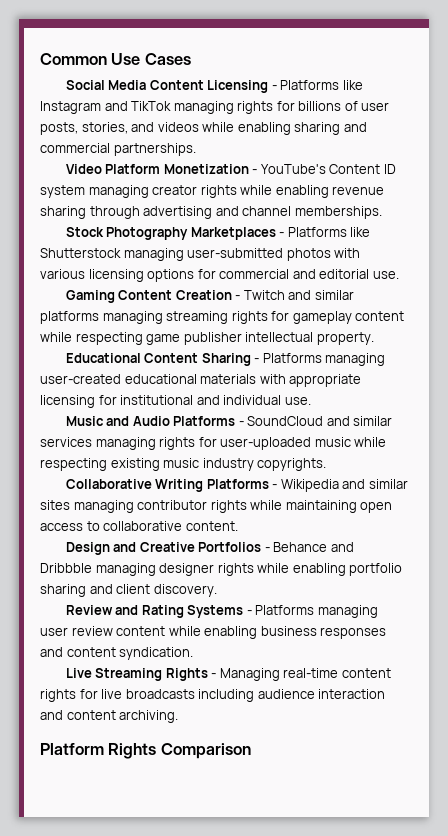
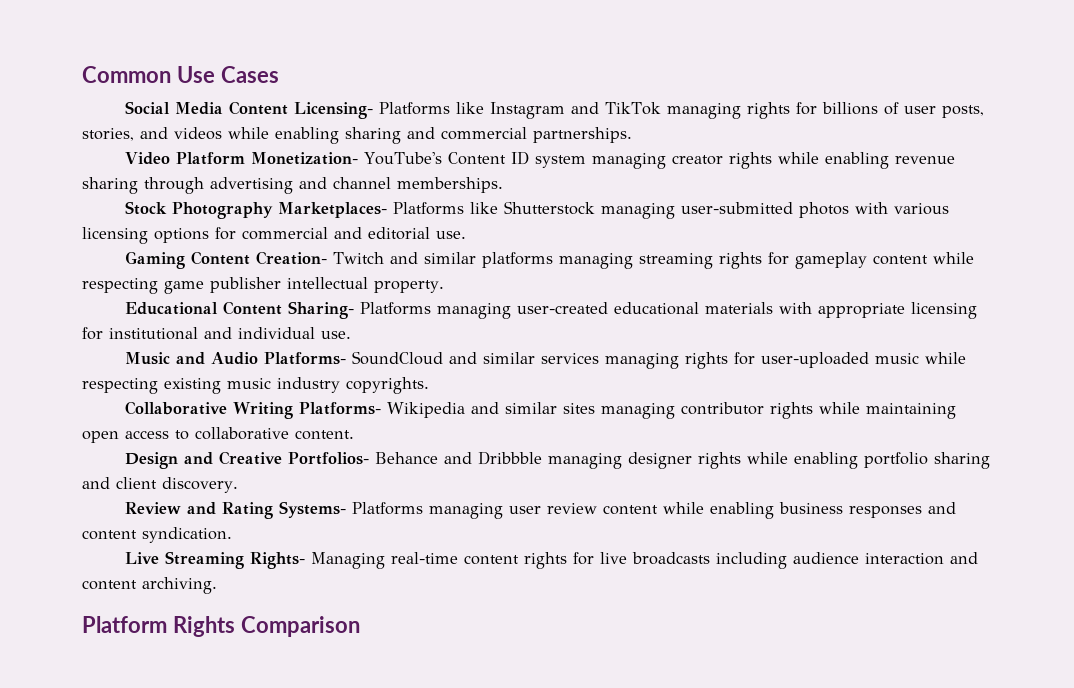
- Social Media Content Licensing - Platforms like Instagram and TikTok managing rights for billions of user posts, stories, and videos while enabling sharing and commercial partnerships.
+ Social Media Content Licensing- Platforms like Instagram and TikTok managing rights for billions of user posts, stories, and videos while enabling sharing and commercial partnerships.
- Video Platform Monetization - YouTube's Content ID system managing creator rights while enabling revenue sharing through advertising and channel memberships.
+ Video Platform Monetization- YouTube's Content ID system managing creator rights while enabling revenue sharing through advertising and channel memberships.
- Stock Photography Marketplaces - Platforms like Shutterstock managing user-submitted photos with various licensing options for commercial and editorial use.
+ Stock Photography Marketplaces- Platforms like Shutterstock managing user-submitted photos with various licensing options for commercial and editorial use.
- Gaming Content Creation - Twitch and similar platforms managing streaming rights for gameplay content while respecting game publisher intellectual property.
+ Gaming Content Creation- Twitch and similar platforms managing streaming rights for gameplay content while respecting game publisher intellectual property.
- Educational Content Sharing - Platforms managing user-created educational materials with appropriate licensing for institutional and individual use.
+ Educational Content Sharing- Platforms managing user-created educational materials with appropriate licensing for institutional and individual use.
- Music and Audio Platforms - SoundCloud and similar services managing rights for user-uploaded music while respecting existing music industry copyrights.
+ Music and Audio Platforms- SoundCloud and similar services managing rights for user-uploaded music while respecting existing music industry copyrights.
- Collaborative Writing Platforms - Wikipedia and similar sites managing contributor rights while maintaining open access to collaborative content.
+ Collaborative Writing Platforms- Wikipedia and similar sites managing contributor rights while maintaining open access to collaborative content.
- Design and Creative Portfolios - Behance and Dribbble managing designer rights while enabling portfolio sharing and client discovery.
+ Design and Creative Portfolios- Behance and Dribbble managing designer rights while enabling portfolio sharing and client discovery.
- Review and Rating Systems - Platforms managing user review content while enabling business responses and content syndication.
+ Review and Rating Systems- Platforms managing user review content while enabling business responses and content syndication.
- Live Streaming Rights - Managing real-time content rights for live broadcasts including audience interaction and content archiving.
+ Live Streaming Rights- Managing real-time content rights for live broadcasts including audience interaction and content archiving.

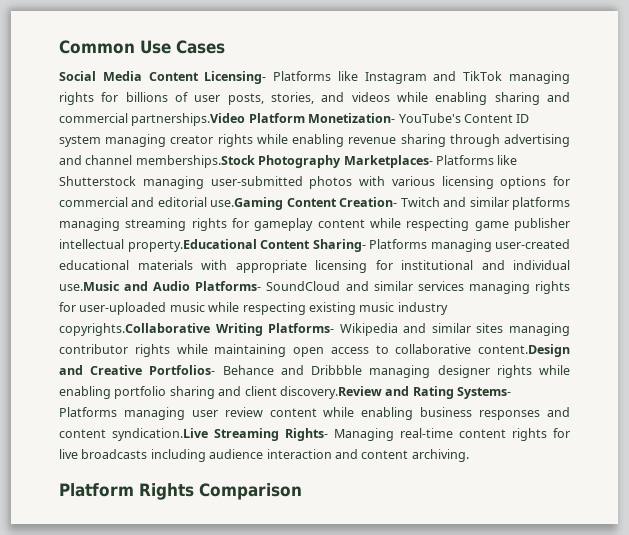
- Social Media Content Licensing- Platforms like Instagram and TikTok managing rights for billions of user posts, stories, and videos while enabling sharing and commercial partnerships.
- Video Platform Monetization- YouTube's Content ID system managing creator rights while enabling revenue sharing through advertising and channel memberships.
- Stock Photography Marketplaces- Platforms like Shutterstock managing user-submitted photos with various licensing options for commercial and editorial use.
- Gaming Content Creation- Twitch and similar platforms managing streaming rights for gameplay content while respecting game publisher intellectual property.
- Educational Content Sharing- Platforms managing user-created educational materials with appropriate licensing for institutional and individual use.
- Music and Audio Platforms- SoundCloud and similar services managing rights for user-uploaded music while respecting existing music industry copyrights.
- Collaborative Writing Platforms- Wikipedia and similar sites managing contributor rights while maintaining open access to collaborative content.
- Design and Creative Portfolios- Behance and Dribbble managing designer rights while enabling portfolio sharing and client discovery.
- Review and Rating Systems- Platforms managing user review content while enabling business responses and content syndication.
- Live Streaming Rights- Managing real-time content rights for live broadcasts including audience interaction and content archiving.
+ Social Media Content Licensing- Platforms like Instagram and TikTok managing rights for billions of user posts, stories, and videos while enabling sharing and commercial partnerships.Video Platform Monetization- YouTube's Content ID system managing creator rights while enabling revenue sharing through advertising and channel memberships.Stock Photography Marketplaces- Platforms like Shutterstock managing user-submitted photos with various licensing options for commercial and editorial use.Gaming Content Creation- Twitch and similar platforms managing streaming rights for gameplay content while respecting game publisher intellectual property.Educational Content Sharing- Platforms managing user-created educational materials with appropriate licensing for institutional and individual use.Music and Audio Platforms- SoundCloud and similar services managing rights for user-uploaded music while respecting existing music industry copyrights.Collaborative Writing Platforms- Wikipedia and similar sites managing contributor rights while maintaining open access to collaborative content.Design and Creative Portfolios- Behance and Dribbble managing designer rights while enabling portfolio sharing and client discovery.Review and Rating Systems- Platforms managing user review content while enabling business responses and content syndication.Live Streaming Rights- Managing real-time content rights for live broadcasts including audience interaction and content archiving.

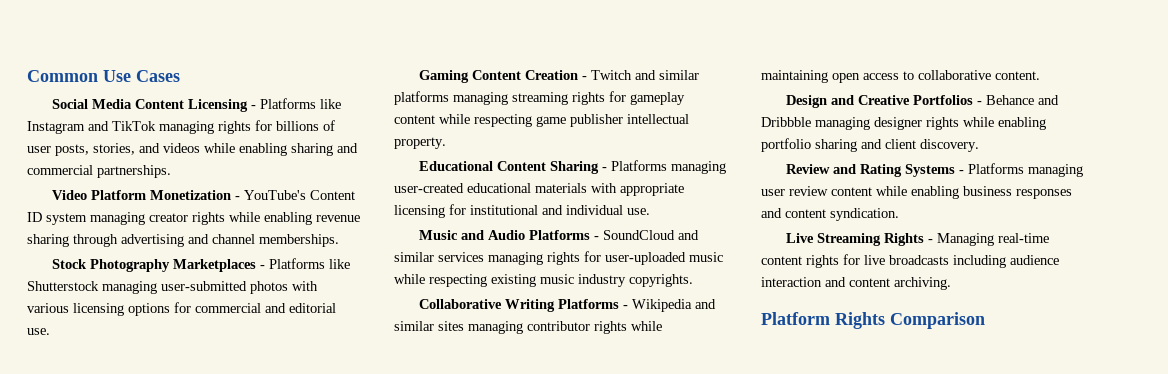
- Social Media Content Licensing- Platforms like Instagram and TikTok managing rights for billions of user posts, stories, and videos while enabling sharing and commercial partnerships.Video Platform Monetization- YouTube's Content ID system managing creator rights while enabling revenue sharing through advertising and channel memberships.Stock Photography Marketplaces- Platforms like Shutterstock managing user-submitted photos with various licensing options for commercial and editorial use.Gaming Content Creation- Twitch and similar platforms managing streaming rights for gameplay content while respecting game publisher intellectual property.Educational Content Sharing- Platforms managing user-created educational materials with appropriate licensing for institutional and individual use.Music and Audio Platforms- SoundCloud and similar services managing rights for user-uploaded music while respecting existing music industry copyrights.Collaborative Writing Platforms- Wikipedia and similar sites managing contributor rights while maintaining open access to collaborative content.Design and Creative Portfolios- Behance and Dribbble managing designer rights while enabling portfolio sharing and client discovery.Review and Rating Systems- Platforms managing user review content while enabling business responses and content syndication.Live Streaming Rights- Managing real-time content rights for live broadcasts including audience interaction and content archiving.
+ Social Media Content Licensing - Platforms like Instagram and TikTok managing rights for billions of user posts, stories, and videos while enabling sharing and commercial partnerships.
+ Video Platform Monetization - YouTube's Content ID system managing creator rights while enabling revenue sharing through advertising and channel memberships.
+ Stock Photography Marketplaces - Platforms like Shutterstock managing user-submitted photos with various licensing options for commercial and editorial use.
+ Gaming Content Creation - Twitch and similar platforms managing streaming rights for gameplay content while respecting game publisher intellectual property.
+ Educational Content Sharing - Platforms managing user-created educational materials with appropriate licensing for institutional and individual use.
+ Music and Audio Platforms - SoundCloud and similar services managing rights for user-uploaded music while respecting existing music industry copyrights.
+ Collaborative Writing Platforms - Wikipedia and similar sites managing contributor rights while maintaining open access to collaborative content.
+ Design and Creative Portfolios - Behance and Dribbble managing designer rights while enabling portfolio sharing and client discovery.
+ Review and Rating Systems - Platforms managing user review content while enabling business responses and content syndication.
+ Live Streaming Rights - Managing real-time content rights for live broadcasts including audience interaction and content archiving.

